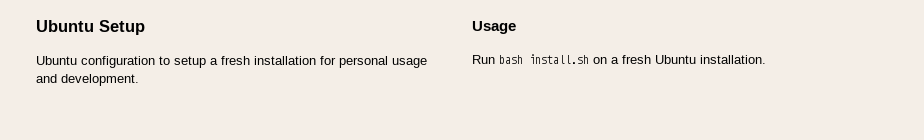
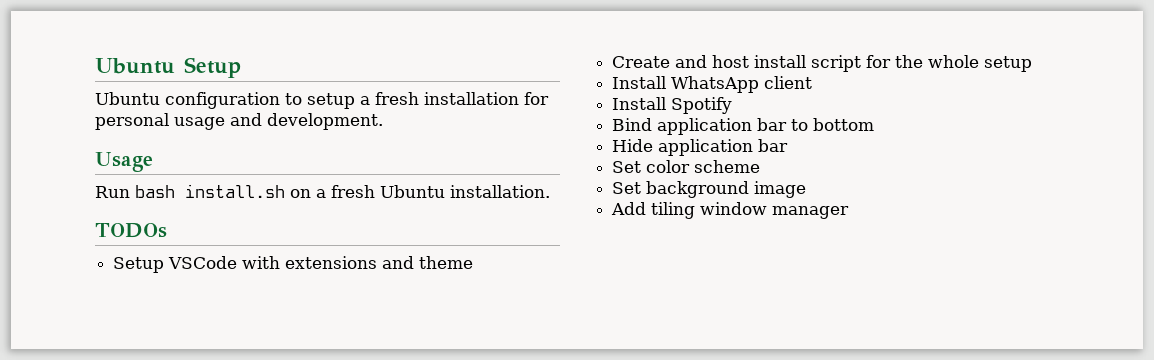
+ TODOs
+ Setup VSCode with extensions and theme
+ Create and host install script for the whole setup
+ Install WhatsApp client
+ Install Spotify
+ Bind application bar to bottom
+ Hide application bar
+ Set color scheme
+ Set background image
+ Add tiling window manager

